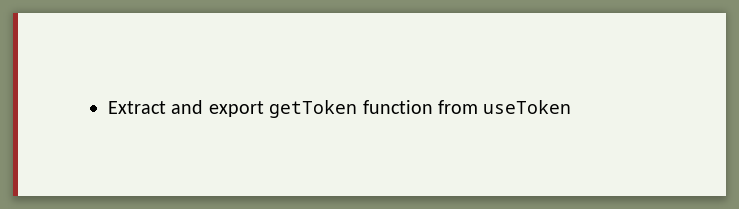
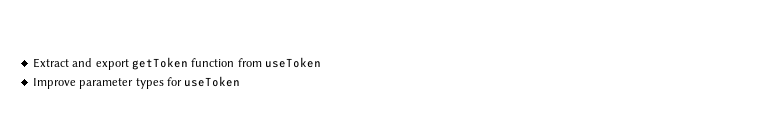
+ Improve parameter types for useToken

